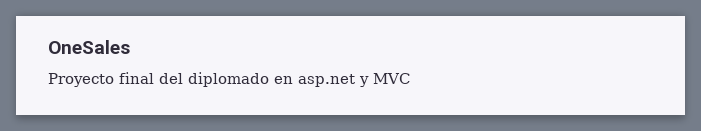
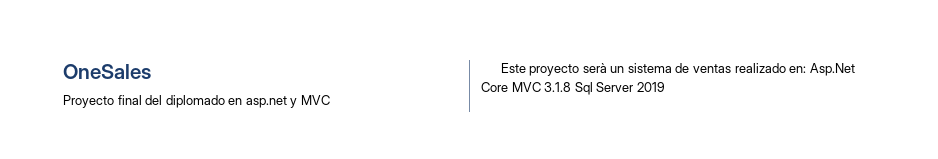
+ Este proyecto serà un sistema de ventas realizado en: Asp.Net Core MVC 3.1.8 Sql Server 2019

